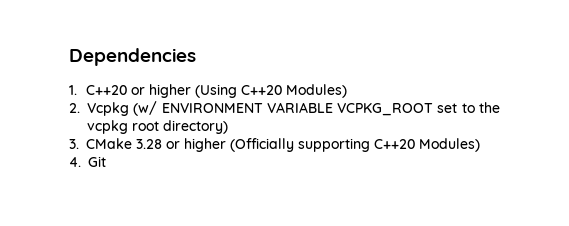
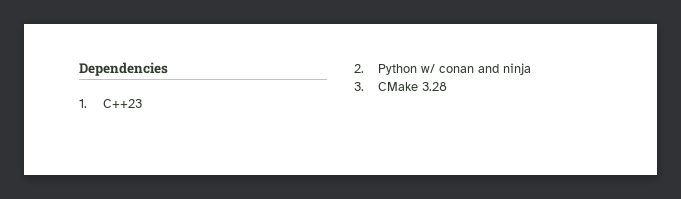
- 1. C++20 or higher (Using C++20 Modules)
- 2. Vcpkg (w/ ENVIRONMENT VARIABLE VCPKG_ROOT set to the vcpkg root directory)
- 3. CMake 3.28 or higher (Officially supporting C++20 Modules)
- 4. Git
+ 1. C++23
+ 2. Python w/ conan and ninja
+ 3. CMake 3.28

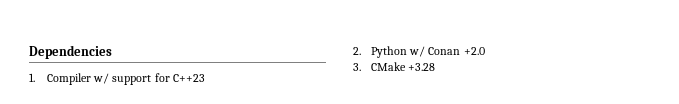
- 1. C++23
+ 1. Compiler w/ support for C++23
- 2. Python w/ conan and ninja
+ 2. Python w/ Conan +2.0
- 3. CMake 3.28
+ 3. CMake +3.28

